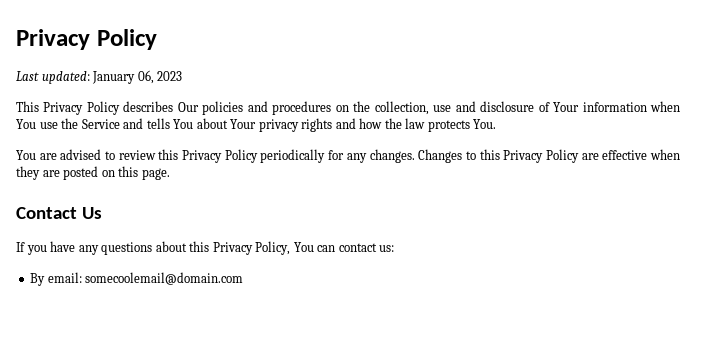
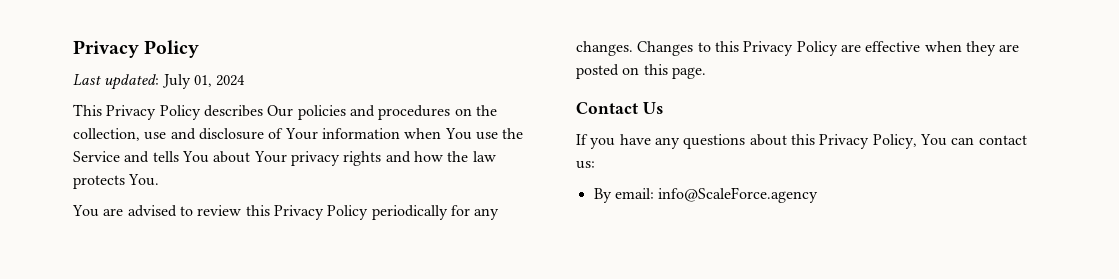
- Last updated: January 06, 2023
+ Last updated: July 01, 2024
- By email: somecoolemail@domain.com
+ By email: info@ScaleForce.agency

